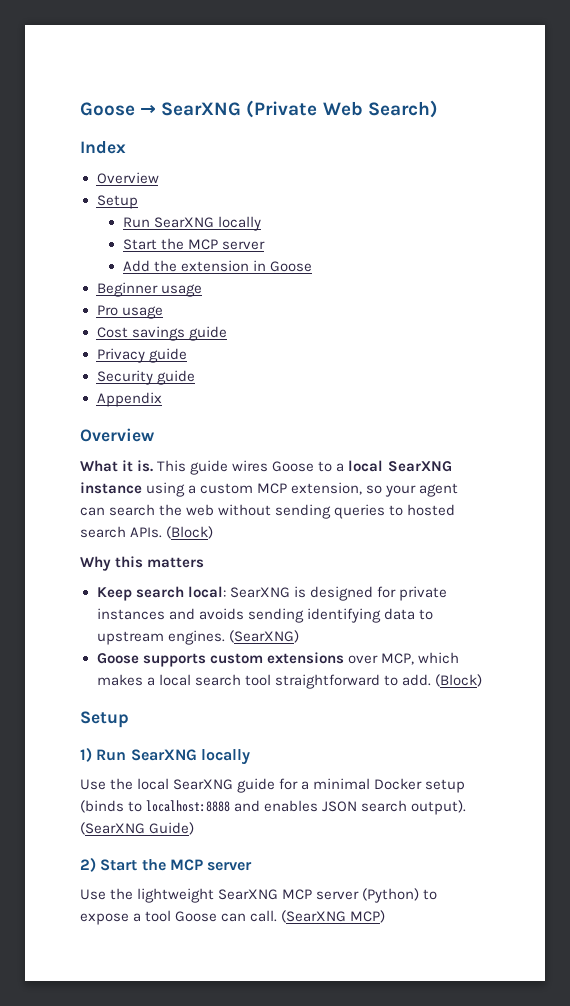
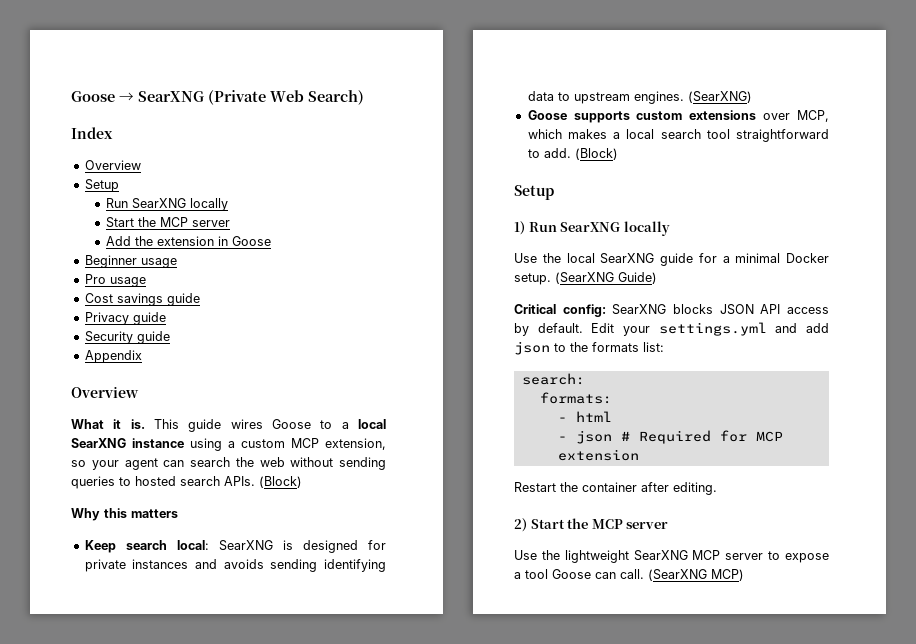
- Use the local SearXNG guide for a minimal Docker setup (binds to localhost:8888 and enables JSON search output). (SearXNG Guide)
+ Use the local SearXNG guide for a minimal Docker setup. (SearXNG Guide)
+ Critical config: SearXNG blocks JSON API access by default. Edit your settings.yml and add json to the formats list:
+ search:
+ formats:
+ - html
+ - json # Required for MCP extension
+ Restart the container after editing.
- Use the lightweight SearXNG MCP server (Python) to expose a tool Goose can call.
+ Use the lightweight SearXNG MCP server to expose a tool Goose can call.

